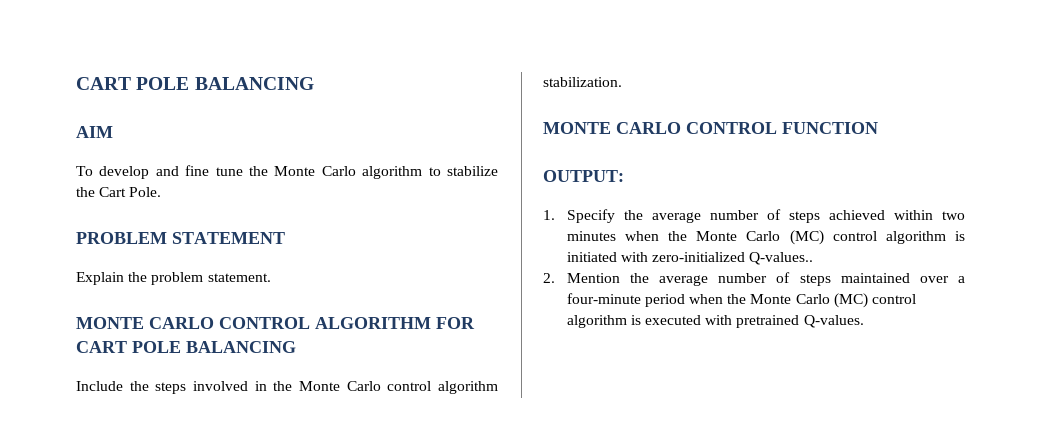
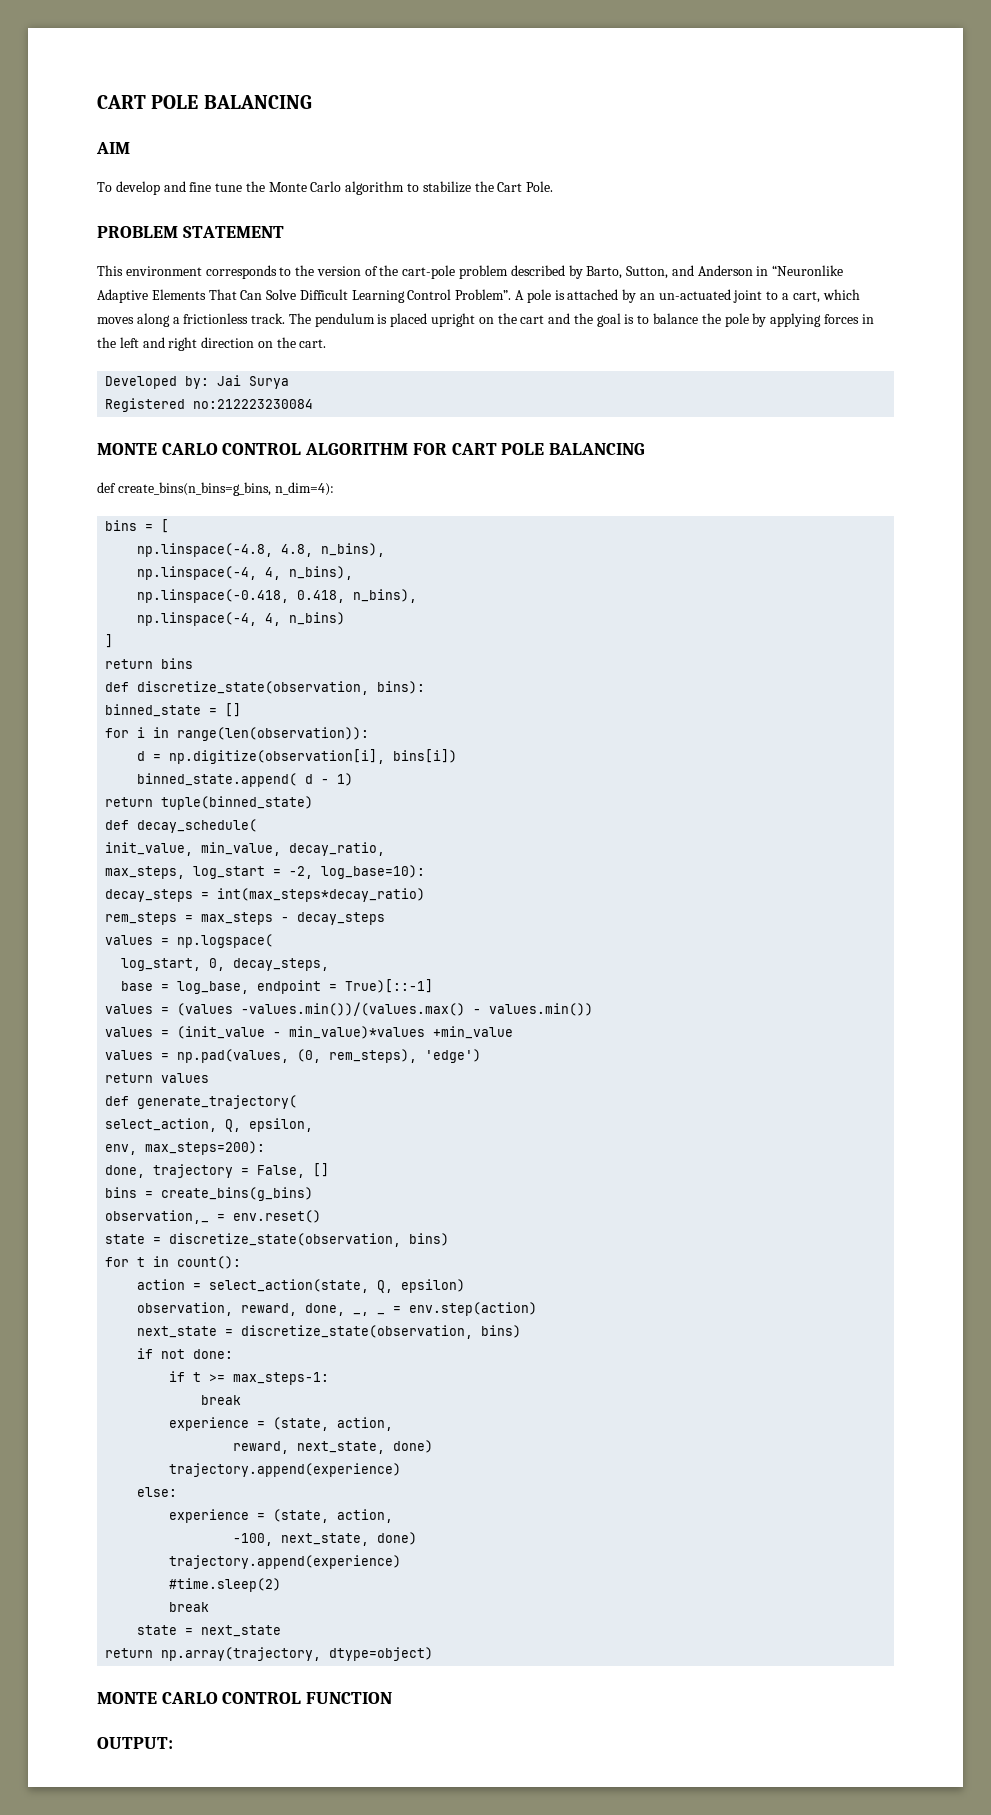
- Explain the problem statement.
+ This environment corresponds to the version of the cart-pole problem described by Barto, Sutton, and Anderson in “Neuronlike Adaptive Elements That Can Solve Difficult Learning Control Problem”. A pole is attached by an un-actuated joint to a cart, which moves along a frictionless track. The pendulum is placed upright on the cart and the goal is to balance the pole by applying forces in the left and right direction on the cart.
+ Developed by: Jai Surya
+ Registered no:212223230084
- Include the steps involved in the Monte Carlo control algorithm stabilization.
+ def create_bins(n_bins=g_bins, n_dim=4):
+ bins = [
+ np.linspace(-4.8, 4.8, n_bins),
+ np.linspace(-4, 4, n_bins),
+ np.linspace(-0.418, 0.418, n_bins),
+ np.linspace(-4, 4, n_bins)
+ ]
+ return bins
+ def discretize_state(observation, bins):
+ binned_state = []
+ for i in range(len(observation)):
+ d = np.digitize(observation[i], bins[i])
+ binned_state.append( d - 1)
+ return tuple(binned_state)
+ def decay_schedule(
+ init_value, min_value, decay_ratio,
+ max_steps, log_start = -2, log_base=10):
+ decay_steps = int(max_steps*decay_ratio)
+ rem_steps = max_steps - decay_steps
+ values = np.logspace(
+ log_start, 0, decay_steps,
+ base = log_base, endpoint = True)[::-1]
+ values = (values -values.min())/(values.max() - values.min())
+ values = (init_value - min_value)*values +min_value
+ values = np.pad(values, (0, rem_steps), 'edge')
+ return values
+ def generate_trajectory(
+ select_action, Q, epsilon,
+ env, max_steps=200):
+ done, trajectory = False, []
+ bins = create_bins(g_bins)
+ observation,_ = env.reset()
+ state = discretize_state(observation, bins)
+ for t in count():
+ action = select_action(state, Q, epsilon)
+ observation, reward, done, _, _ = env.step(action)
+ next_state = discretize_state(observation, bins)
+ if not done:
+ if t >= max_steps-1:
+ break
+ experience = (state, action,
+ reward, next_state, done)
+ trajectory.append(experience)
+ else:
+ experience = (state, action,
+ -100, next_state, done)
+ trajectory.append(experience)
+ #time.sleep(2)
+ break
+ state = next_state
+ return np.array(trajectory, dtype=object)
- 1. Specify the average number of steps achieved within two minutes when the Monte Carlo (MC) control algorithm is initiated with zero-initialized Q-values..
- 2. Mention the average number of steps maintained over a four-minute period when the Monte Carlo (MC) control algorithm is executed with pretrained Q-values.

